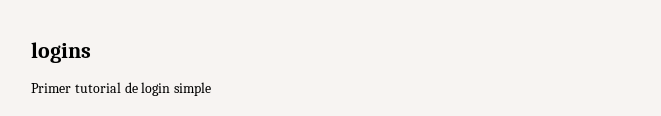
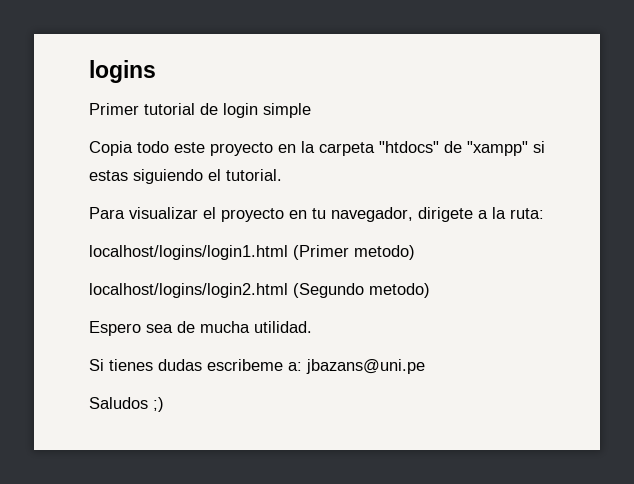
+ Copia todo este proyecto en la carpeta "htdocs" de "xampp" si estas siguiendo el tutorial.
+ Para visualizar el proyecto en tu navegador, dirigete a la ruta:
+ localhost/logins/login1.html (Primer metodo)
+ localhost/logins/login2.html (Segundo metodo)
+ Espero sea de mucha utilidad.
+ Si tienes dudas escribeme a: jbazans@uni.pe
+ Saludos ;)

